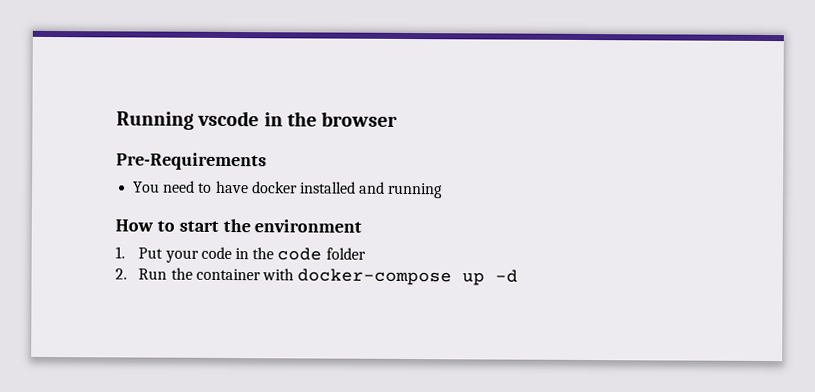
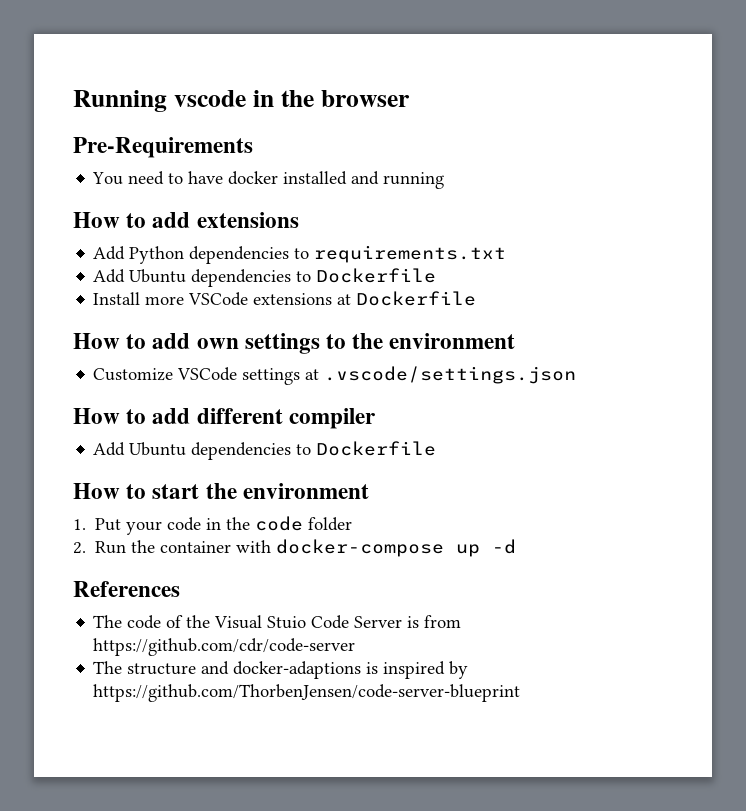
+ How to add extensions
+ Add Python dependencies to requirements.txt
+ Add Ubuntu dependencies to Dockerfile
+ Install more VSCode extensions at Dockerfile
+ How to add own settings to the environment
+ Customize VSCode settings at .vscode/settings.json
+ How to add different compiler
+ Add Ubuntu dependencies to Dockerfile
+ References
+ The code of the Visual Stuio Code Server is from https://github.com/cdr/code-server
+ The structure and docker-adaptions is inspired by https://github.com/ThorbenJensen/code-server-blueprint

